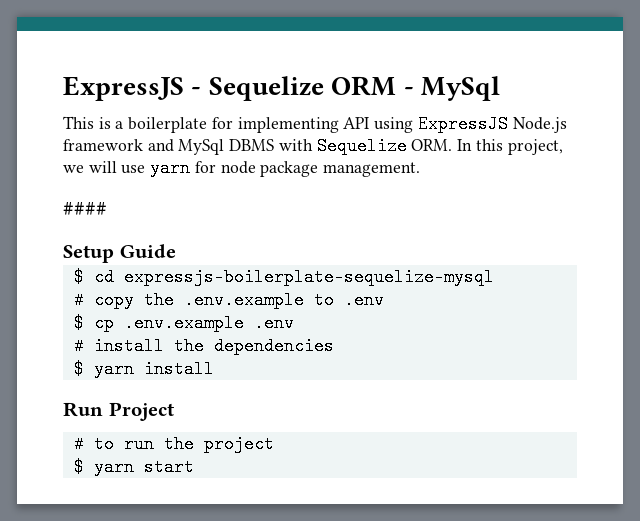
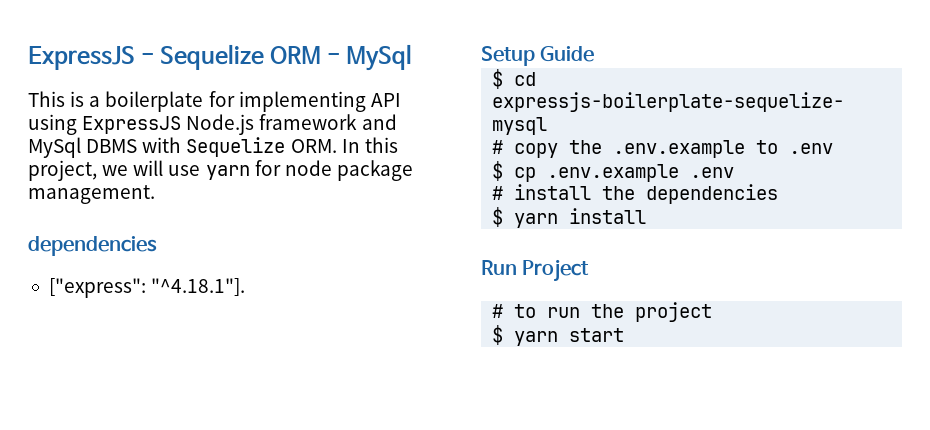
  This is a boilerplate for implementing API using ExpressJS Node.js framework and MySql DBMS with Sequelize ORM. In this project, we will use yarn for node package management.
- ####
+ dependencies
+ ["express": "^4.18.1"].

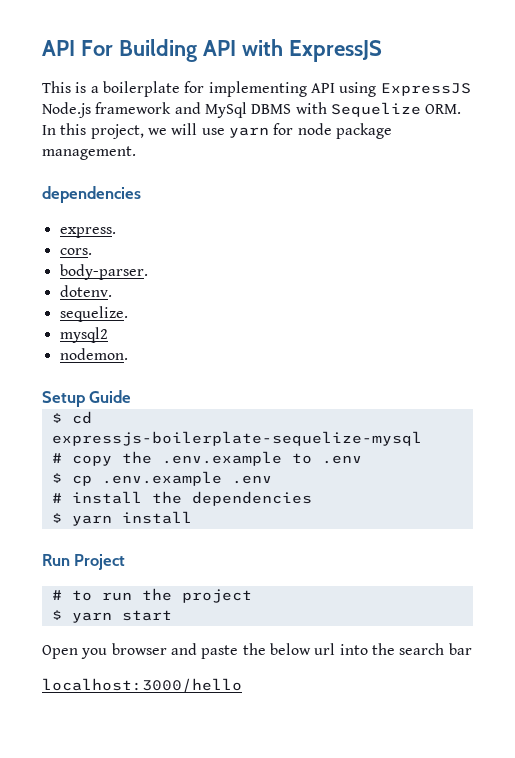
- ExpressJS - Sequelize ORM - MySql
+ API For Building API with ExpressJS
- ["express": "^4.18.1"].
+ express.
+ cors.
+ body-parser.
+ dotenv.
+ sequelize.
+ mysql2
+ nodemon.
+ Open you browser and paste the below url into the search bar
+ localhost:3000/hello

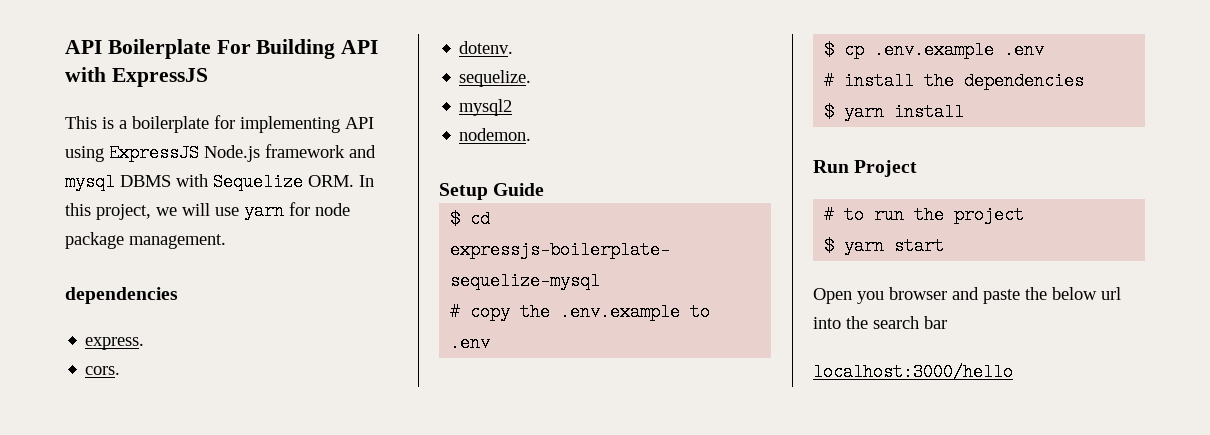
- API For Building API with ExpressJS
+ API Boilerplate For Building API with ExpressJS
- This is a boilerplate for implementing API using ExpressJS Node.js framework and MySql DBMS with Sequelize ORM. In this project, we will use yarn for node package management.
+ This is a boilerplate for implementing API using ExpressJS Node.js framework and mysql DBMS with Sequelize ORM. In this project, we will use yarn for node package management.
- body-parser.

